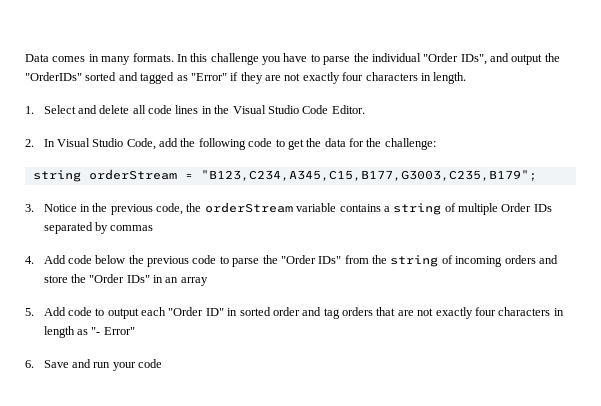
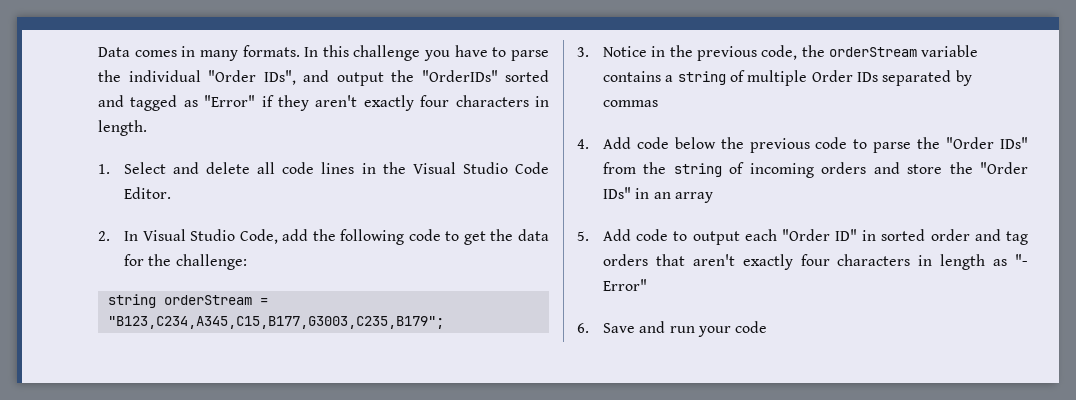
- In this challenge you have to parse the individual "Order IDs", and output the "OrderIDs" sorted and tagged as "Error" if they are not exactly four characters in length.
+ In this challenge you have to parse the individual "Order IDs", and output the "OrderIDs" sorted and tagged as "Error" if they aren't exactly four characters in length.
- 5. Add code to output each "Order ID" in sorted order and tag orders that are not exactly four characters in length as "- Error"
+ 5. Add code to output each "Order ID" in sorted order and tag orders that aren't exactly four characters in length as "- Error"

